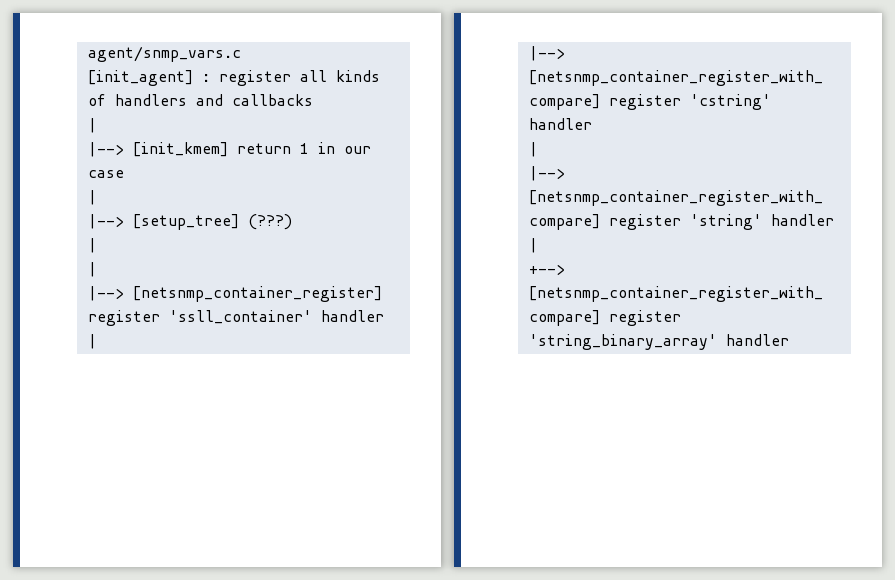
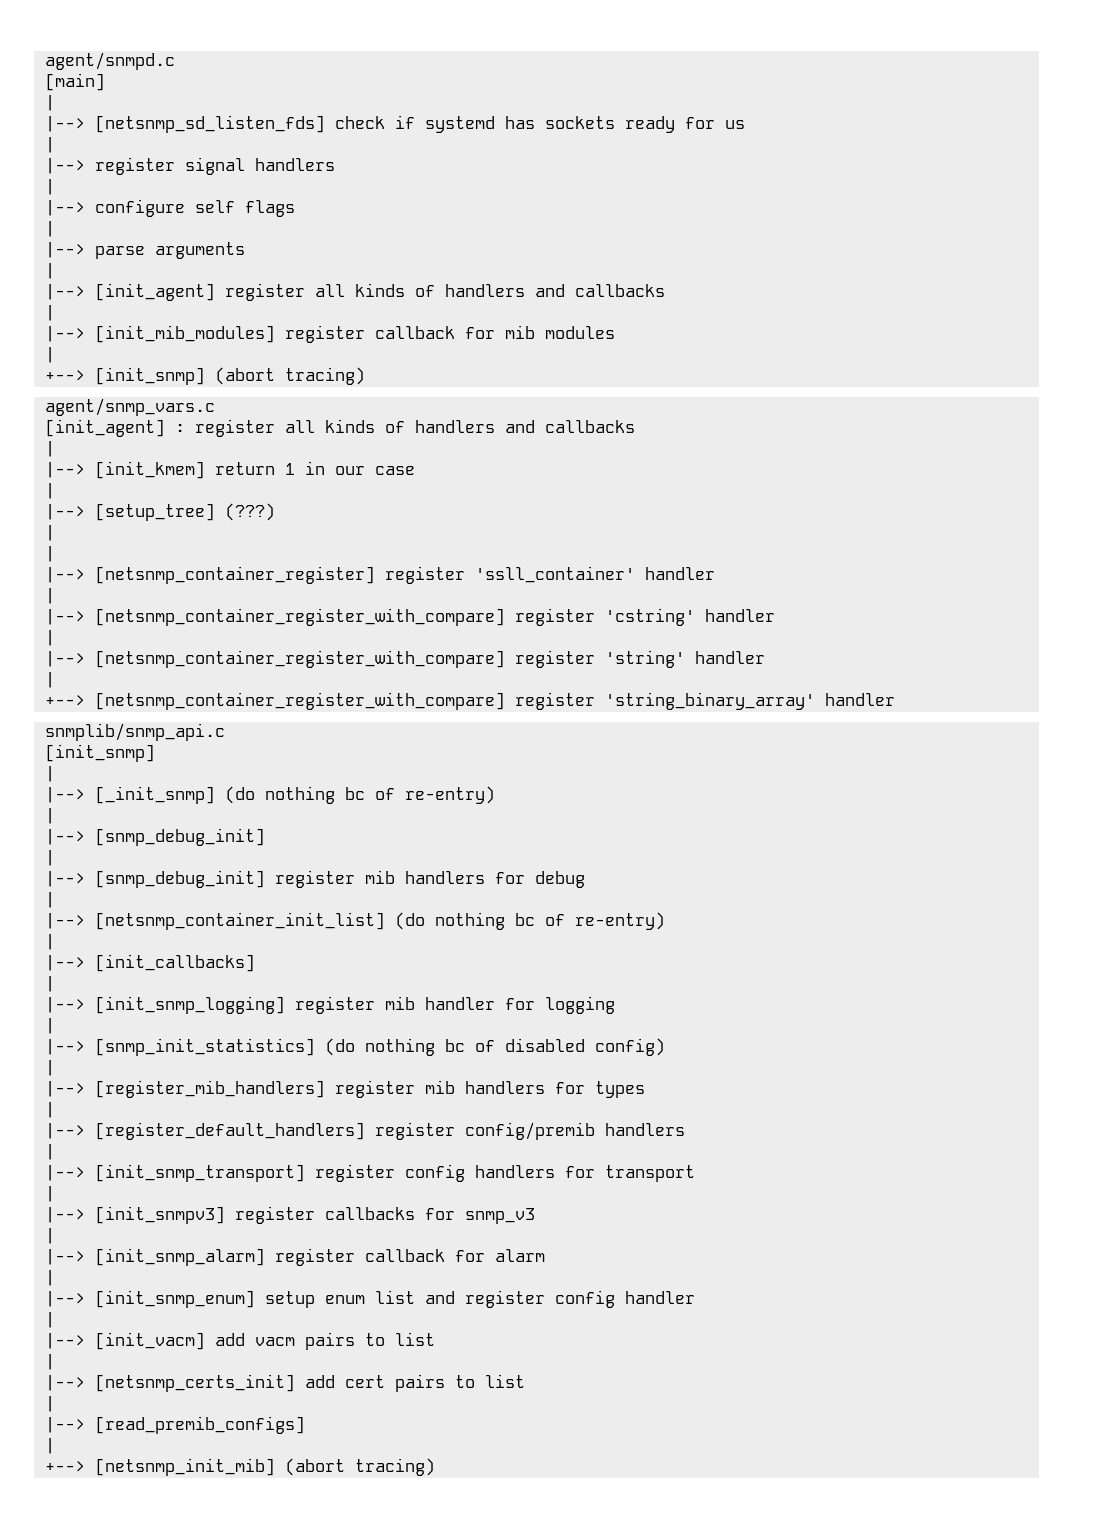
+ agent/snmpd.c
+ [main]
+ |
+ |--> [netsnmp_sd_listen_fds] check if systemd has sockets ready for us
+ |
+ |--> register signal handlers
+ |
+ |--> configure self flags
+ |
+ |--> parse arguments
+ |
+ |--> [init_agent] register all kinds of handlers and callbacks
+ |
+ |--> [init_mib_modules] register callback for mib modules
+ |
+ +--> [init_snmp] (abort tracing)
+ snmplib/snmp_api.c
+ [init_snmp]
+ |
+ |--> [_init_snmp] (do nothing bc of re-entry)
+ |
+ |--> [snmp_debug_init]
+ |
+ |--> [snmp_debug_init] register mib handlers for debug
+ |
+ |--> [netsnmp_container_init_list] (do nothing bc of re-entry)
+ |
+ |--> [init_callbacks]
+ |
+ |--> [init_snmp_logging] register mib handler for logging
+ |
+ |--> [snmp_init_statistics] (do nothing bc of disabled config)
+ |
+ |--> [register_mib_handlers] register mib handlers for types
+ |
+ |--> [register_default_handlers] register config/premib handlers
+ |
+ |--> [init_snmp_transport] register config handlers for transport
+ |
+ |--> [init_snmpv3] register callbacks for snmp_v3
+ |
+ |--> [init_snmp_alarm] register callback for alarm
+ |
+ |--> [init_snmp_enum] setup enum list and register config handler
+ |
+ |--> [init_vacm] add vacm pairs to list
+ |
+ |--> [netsnmp_certs_init] add cert pairs to list
+ |
+ |--> [read_premib_configs]
+ |
+ +--> [netsnmp_init_mib] (abort tracing)

